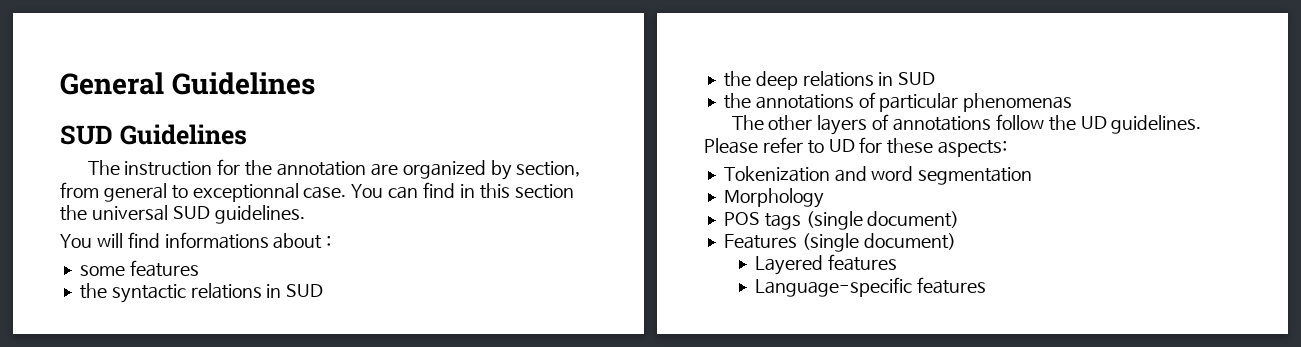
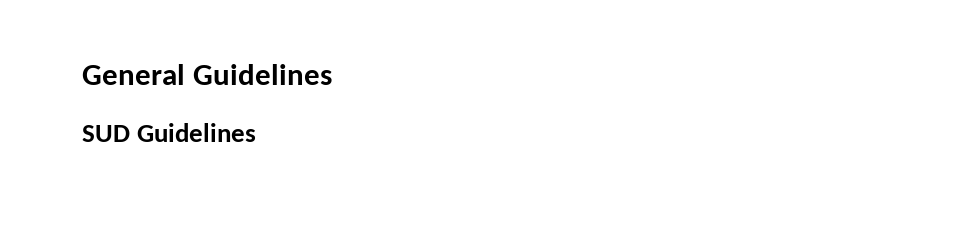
- The instruction for the annotation are organized by section, from general to exceptionnal case. You can find in this section the universal SUD guidelines.
- You will find informations about :
- some features
- the syntactic relations in SUD
- the deep relations in SUD
- the annotations of particular phenomenas
- The other layers of annotations follow the UD guidelines. Please refer to UD for these aspects:
- Tokenization and word segmentation
- Morphology
- POS tags (single document)
- Features (single document)
- Layered features
- Language-specific features

